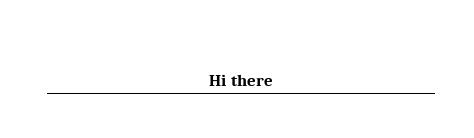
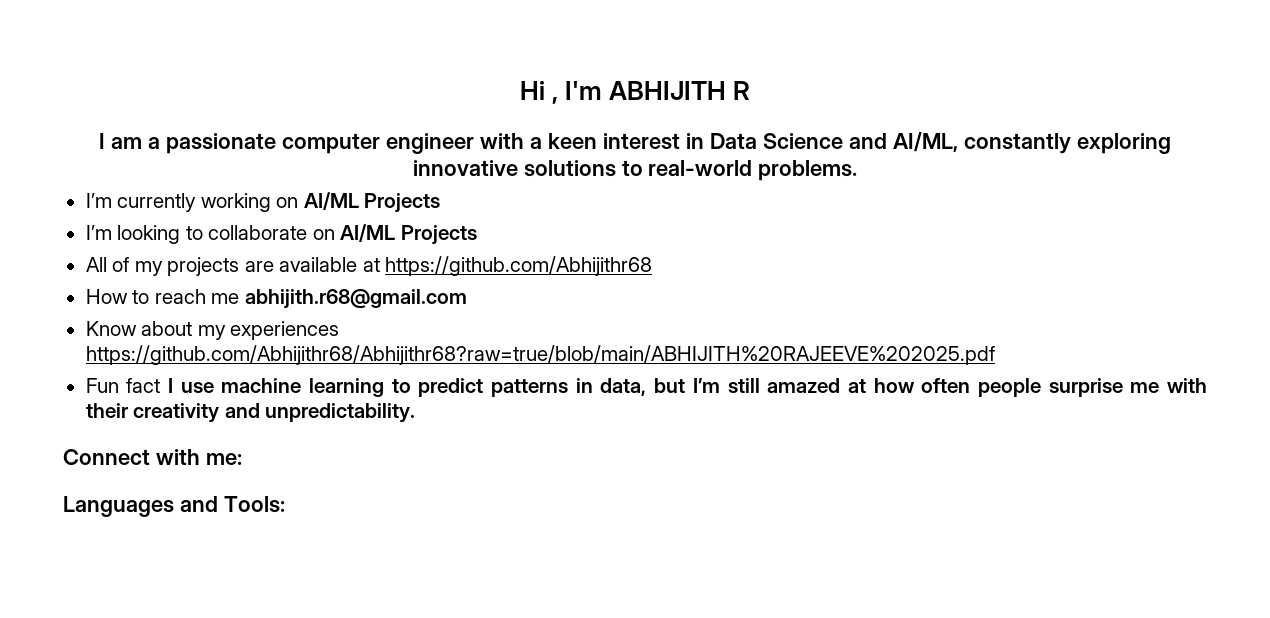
- Hi there
+ Hi , I'm ABHIJITH R
+ I am a passionate computer engineer with a keen interest in Data Science and AI/ML, constantly exploring innovative solutions to real-world problems.
+ I’m currently working on AI/ML Projects
+ I’m looking to collaborate on AI/ML Projects
+ All of my projects are available at https://github.com/Abhijithr68
+ How to reach me abhijith.r68@gmail.com
+ Know about my experiences https://github.com/Abhijithr68/Abhijithr68?raw=true/blob/main/ABHIJITH%20RAJEEVE%202025.pdf
+ Fun fact I use machine learning to predict patterns in data, but I’m still amazed at how often people surprise me with their creativity and unpredictability.
+ Connect with me:
+ Languages and Tools:

